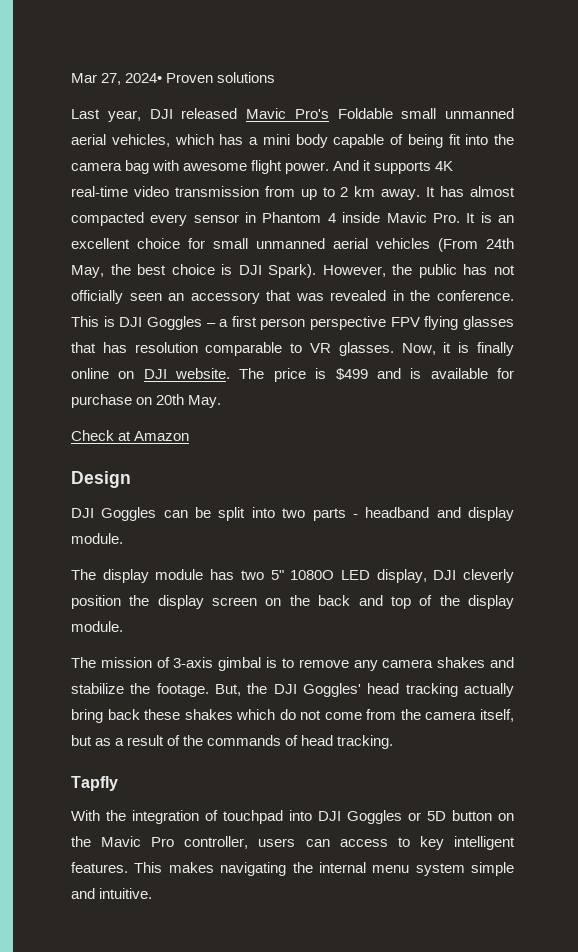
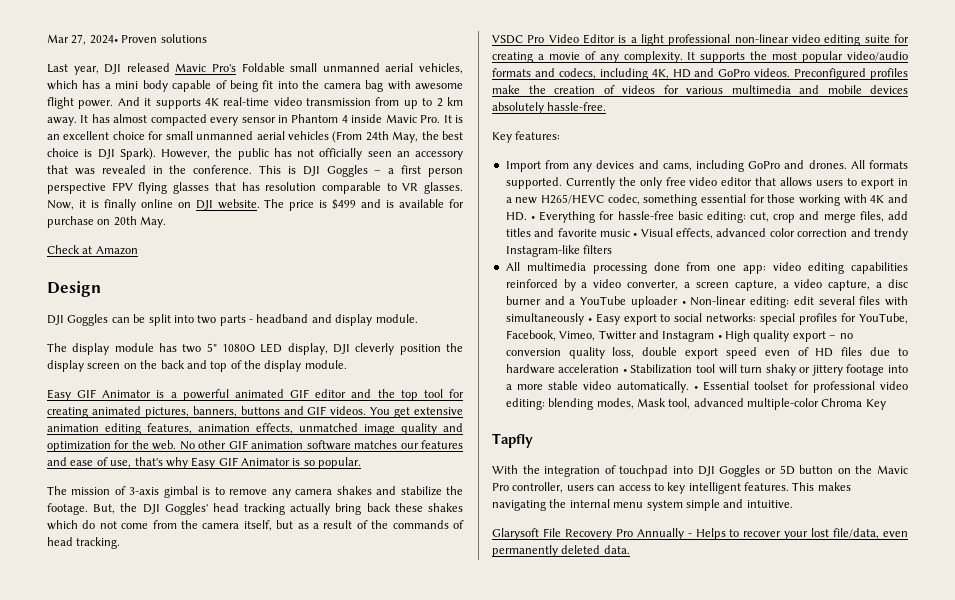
+ Easy GIF Animator is a powerful animated GIF editor and the top tool for creating animated pictures, banners, buttons and GIF videos. You get extensive animation editing features, animation effects, unmatched image quality and optimization for the web. No other GIF animation software matches our features and ease of use, that's why Easy GIF Animator is so popular.
+ VSDC Pro Video Editor is a light professional non-linear video editing suite for creating a movie of any complexity. It supports the most popular video/audio formats and codecs, including 4K, HD and GoPro videos. Preconfigured profiles make the creation of videos for various multimedia and mobile devices absolutely hassle-free.
+ Key features:
+ Import from any devices and cams, including GoPro and drones. All formats supported. Сurrently the only free video editor that allows users to export in a new H265/HEVC codec, something essential for those working with 4K and HD. • Everything for hassle-free basic editing: cut, crop and merge files, add titles and favorite music • Visual effects, advanced color correction and trendy Instagram-like filters
+ All multimedia processing done from one app: video editing capabilities reinforced by a video converter, a screen capture, a video capture, a disc burner and a YouTube uploader • Non-linear editing: edit several files with simultaneously • Easy export to social networks: special profiles for YouTube, Facebook, Vimeo, Twitter and Instagram • High quality export – no conversion quality loss, double export speed even of HD files due to hardware acceleration • Stabilization tool will turn shaky or jittery footage into a more stable video automatically. • Essential toolset for professional video editing: blending modes, Mask tool, advanced multiple-color Chroma Key
+ Glarysoft File Recovery Pro Annually - Helps to recover your lost file/data, even permanently deleted data.

